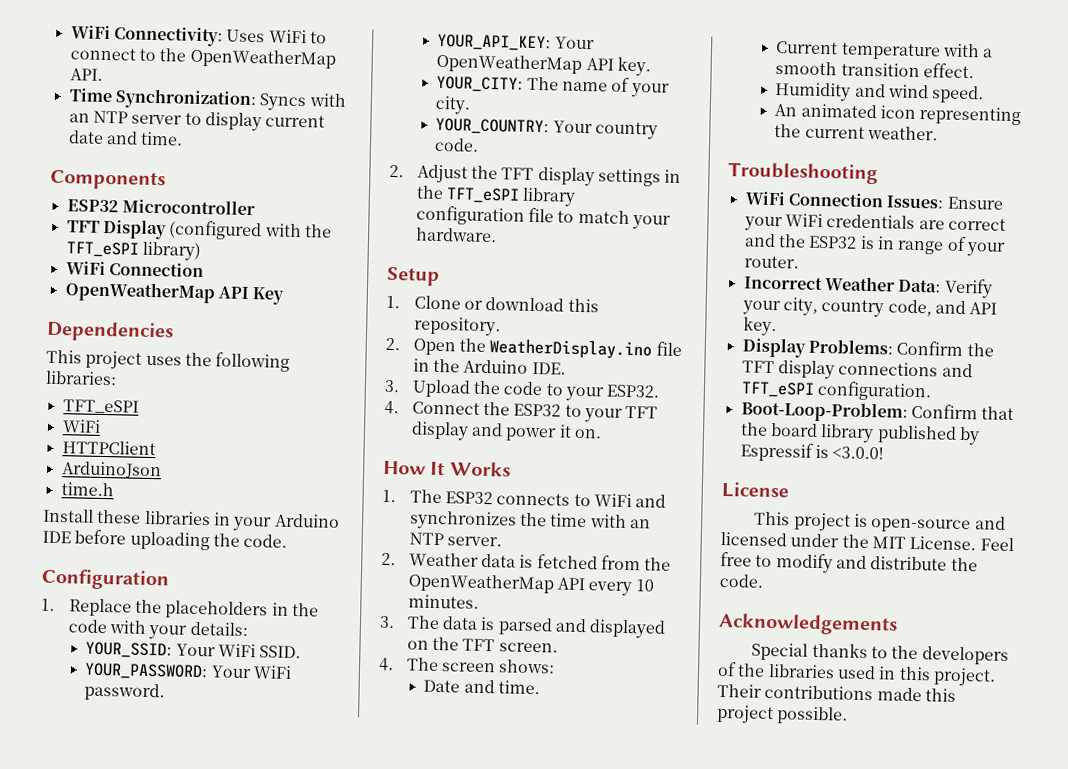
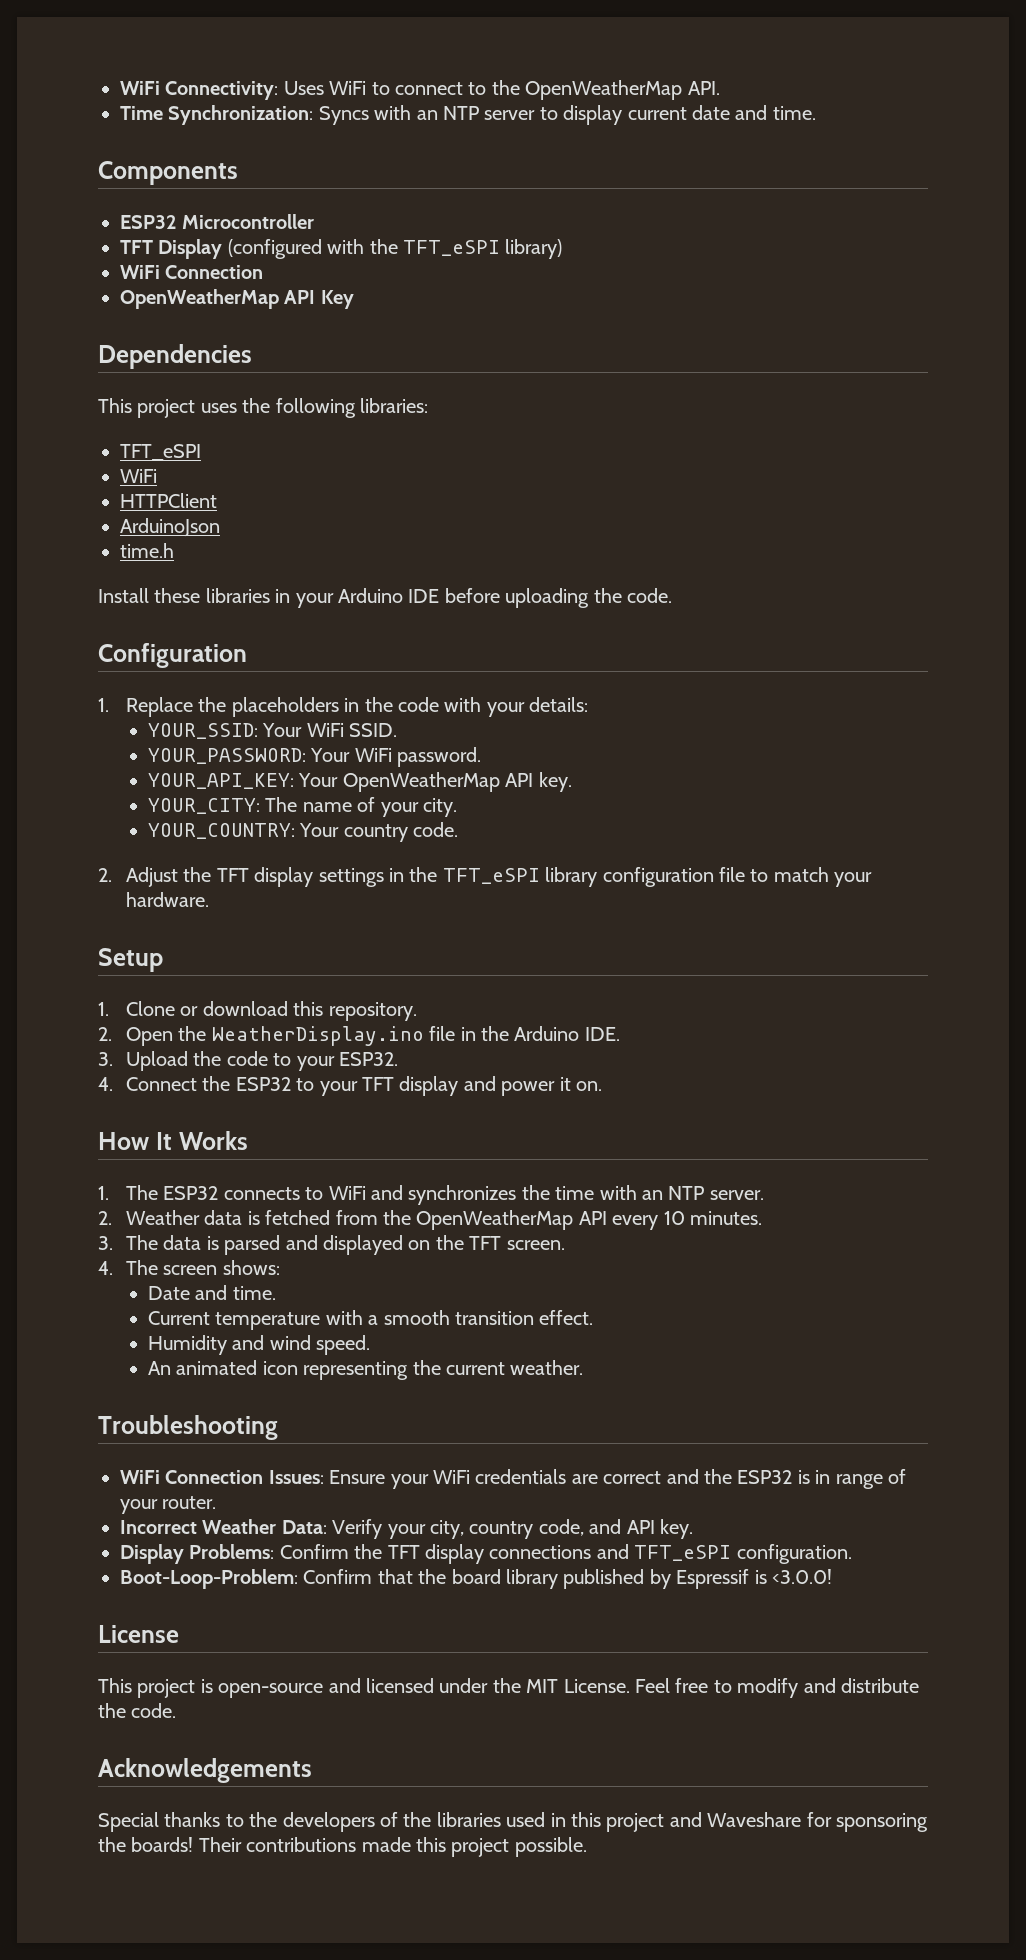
- Special thanks to the developers of the libraries used in this project.
+ Special thanks to the developers of the libraries used in this project and Waveshare for sponsoring the boards!

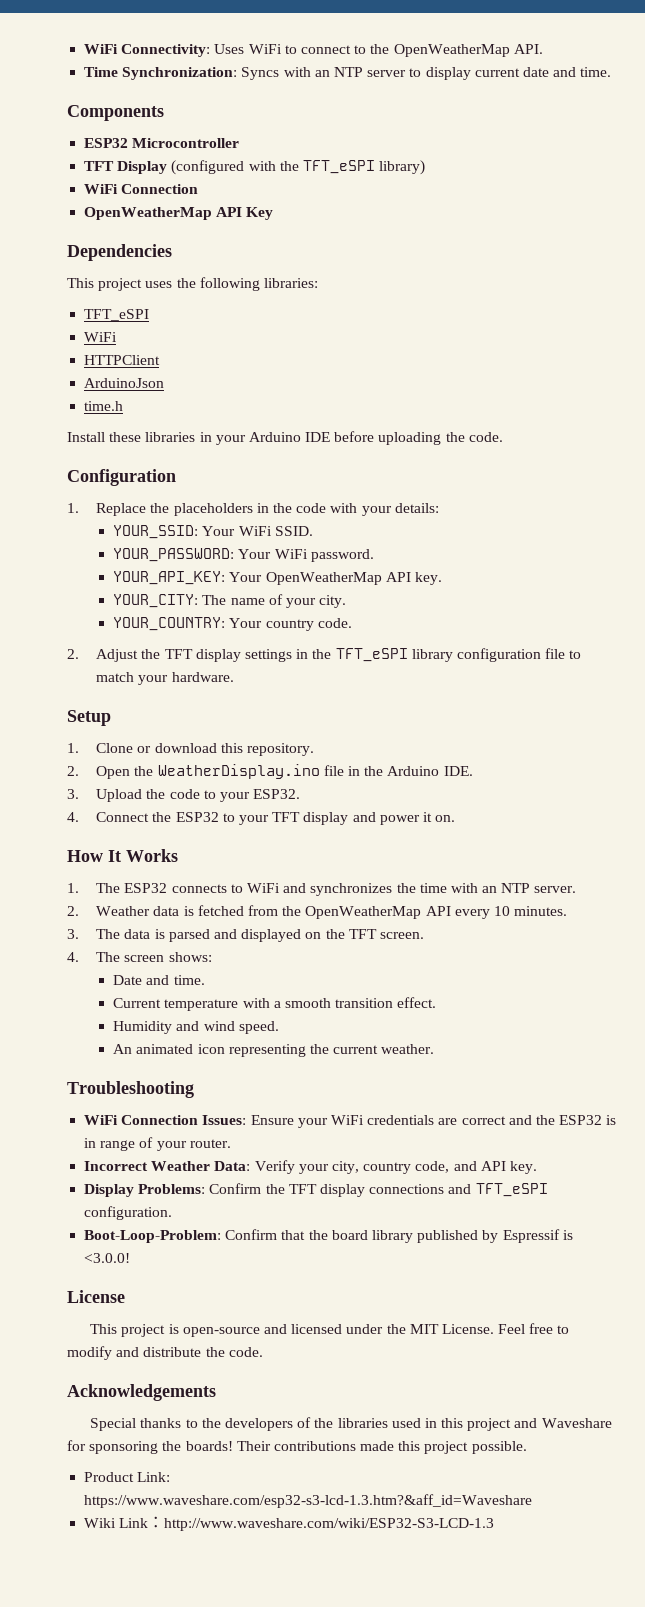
+ Product Link: https://www.waveshare.com/esp32-s3-lcd-1.3.htm?&aff_id=Waveshare
+ Wiki Link：http://www.waveshare.com/wiki/ESP32-S3-LCD-1.3

